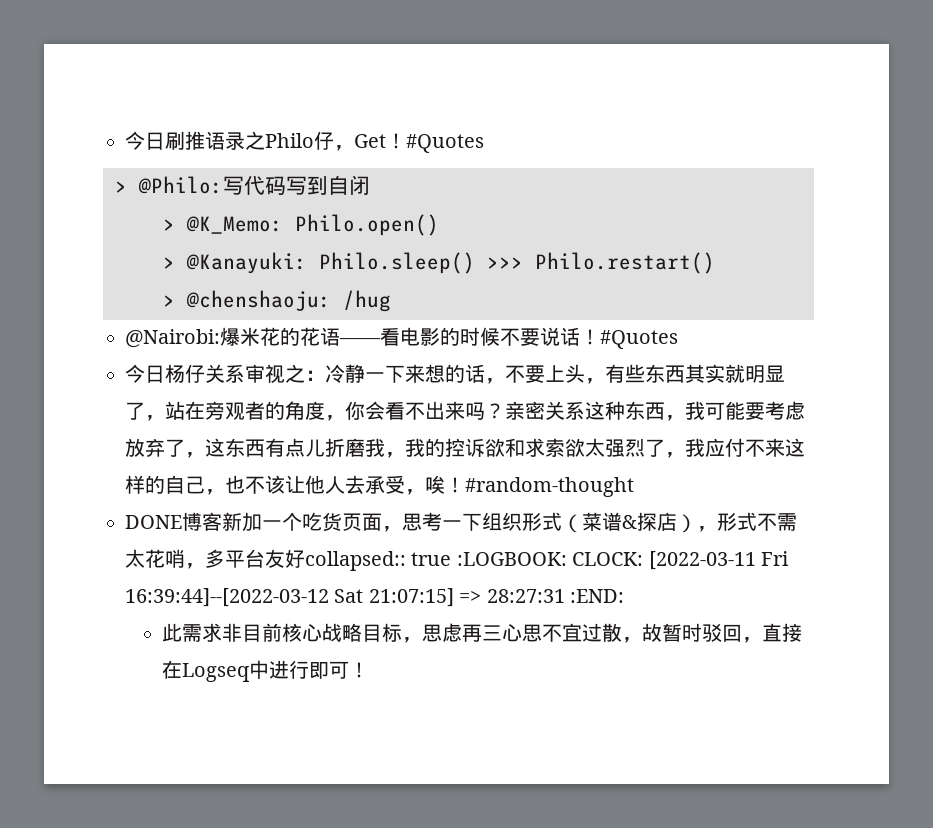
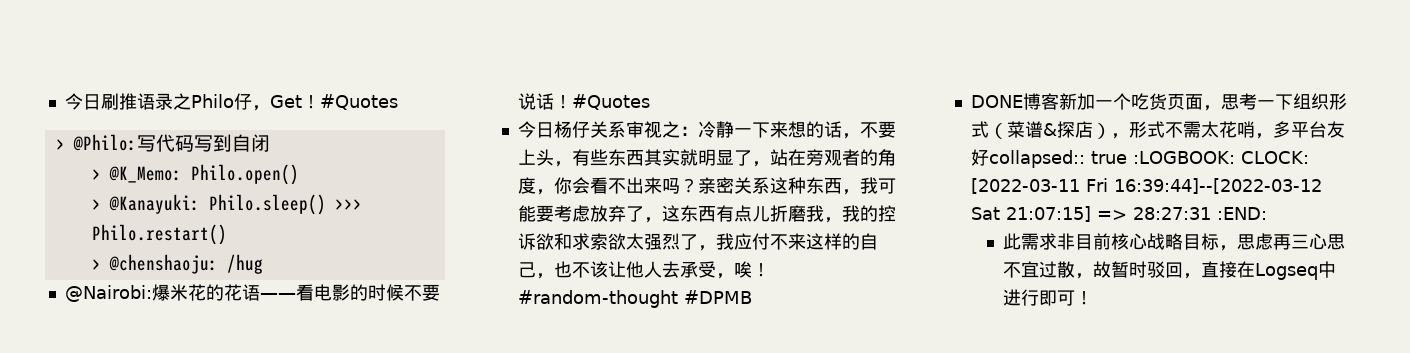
- #random-thought
+ #random-thought #DPMB

